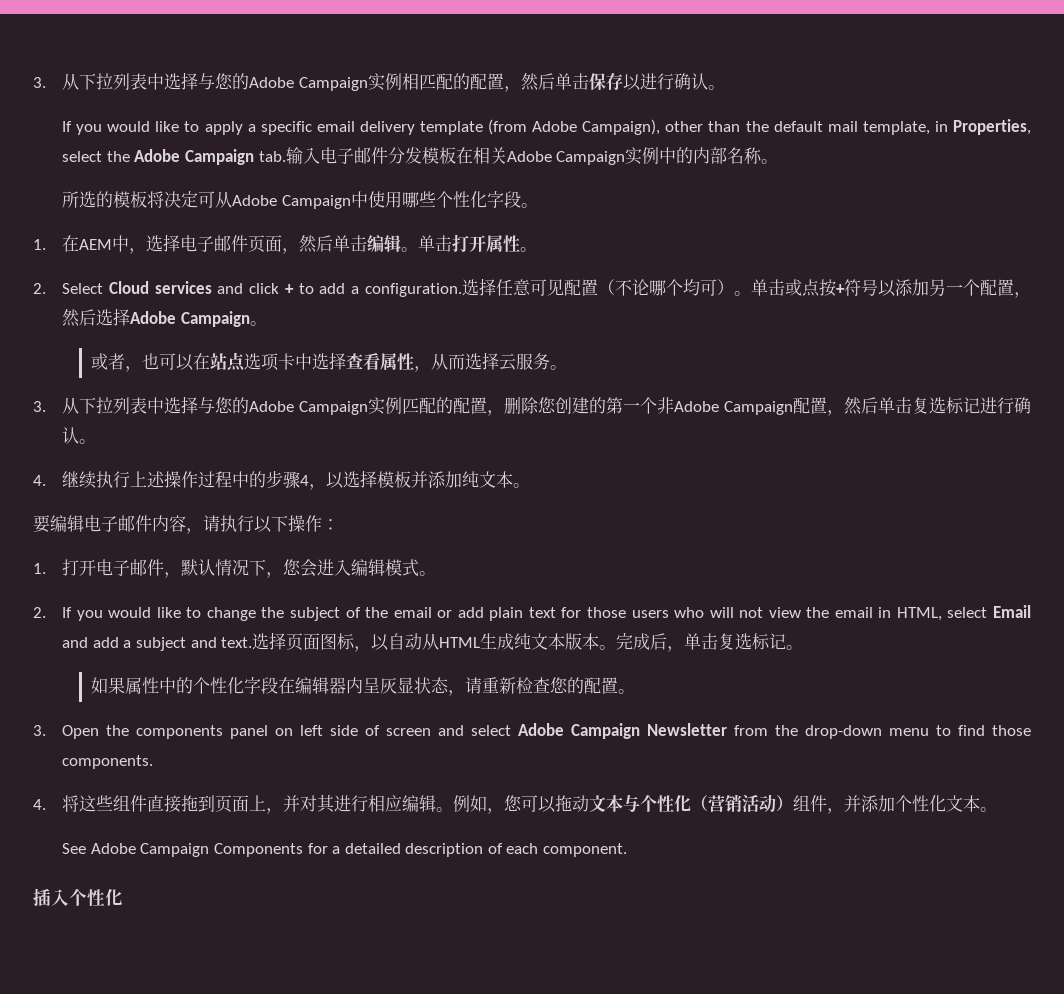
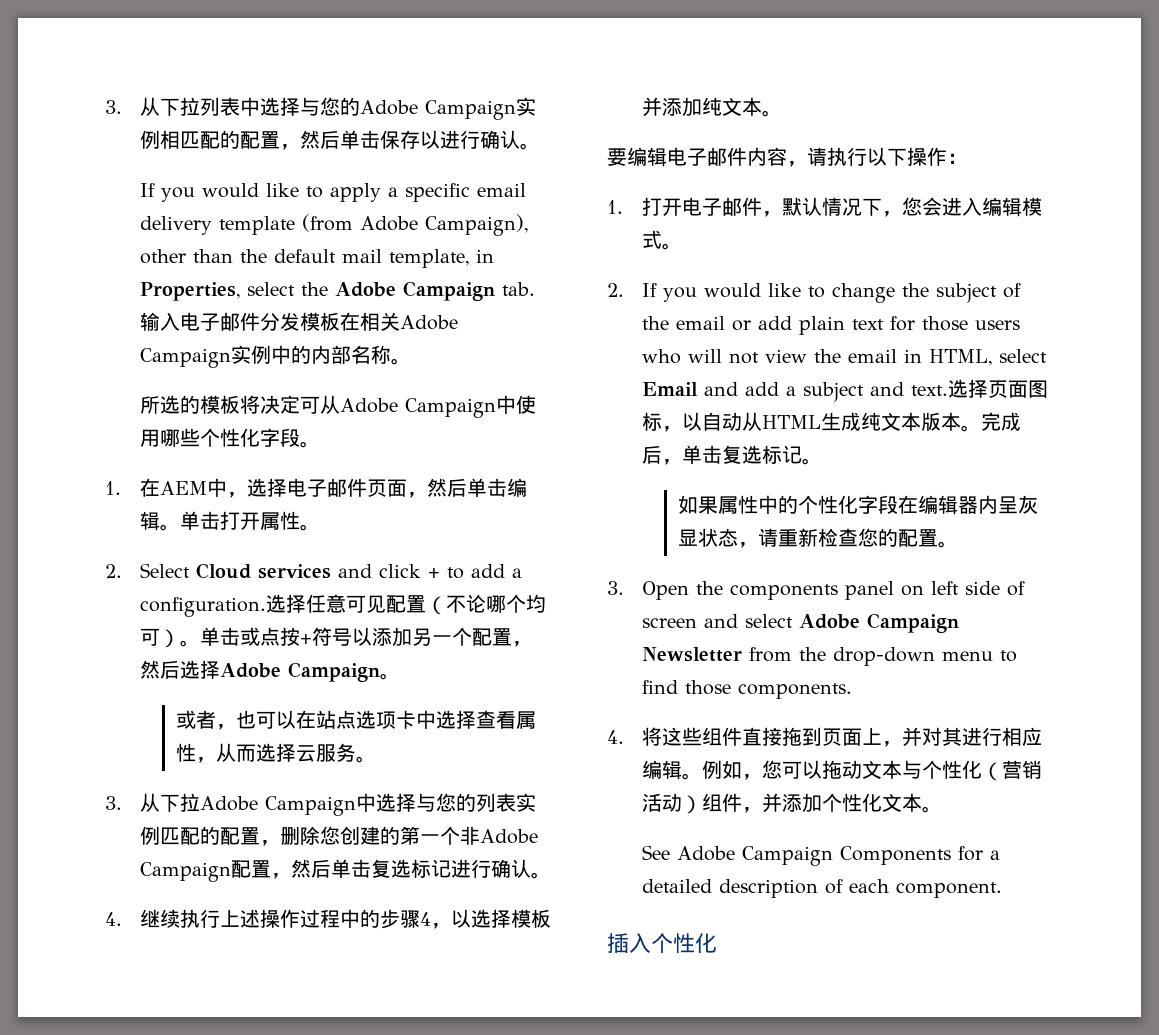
- 3.从下拉列表中选择与您的Adobe Campaign实例匹配的配置，删除您创建的第一个非Adobe Campaign配置，然后单击复选标记进行确认。
+ 3.从下拉Adobe Campaign中选择与您的列表实例匹配的配置，删除您创建的第一个非Adobe Campaign配置，然后单击复选标记进行确认。

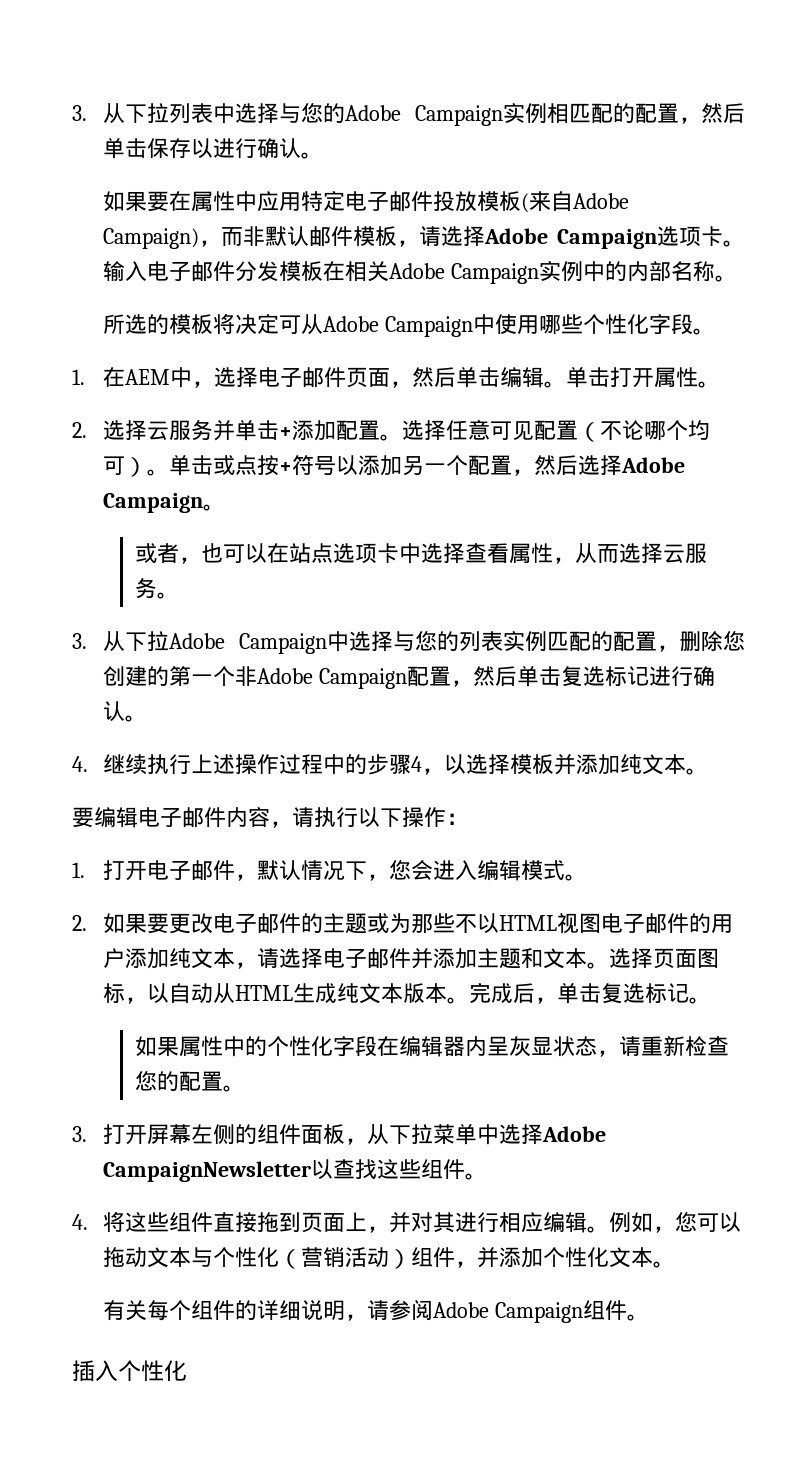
- If you would like to apply a specific email delivery template (from Adobe Campaign), other than the default mail template, in Properties, select the Adobe Campaign tab.输入电子邮件分发模板在相关Adobe Campaign实例中的内部名称。
+ 如果要在属性中应用特定电子邮件投放模板(来自Adobe Campaign)，而非默认邮件模板，请选择Adobe Campaign选项卡。输入电子邮件分发模板在相关Adobe Campaign实例中的内部名称。
- 2. Select Cloud services and click + to add a configuration.
+ 2.选择云服务并单击+添加配置。
- 2. If you would like to change the subject of the email or add plain text for those users who will not view the email in HTML, select Email and add a subject and text.
+ 2.如果要更改电子邮件的主题或为那些不以HTML视图电子邮件的用户添加纯文本，请选择电子邮件并添加主题和文本。
- 3. Open the components panel on left side of screen and select Adobe Campaign Newsletter from the drop-down menu to find those components.
+ 3.打开屏幕左侧的组件面板，从下拉菜单中选择Adobe CampaignNewsletter以查找这些组件。
- See Adobe Campaign Components for a detailed description of each component.
+ 有关每个组件的详细说明，请参阅Adobe Campaign组件。

